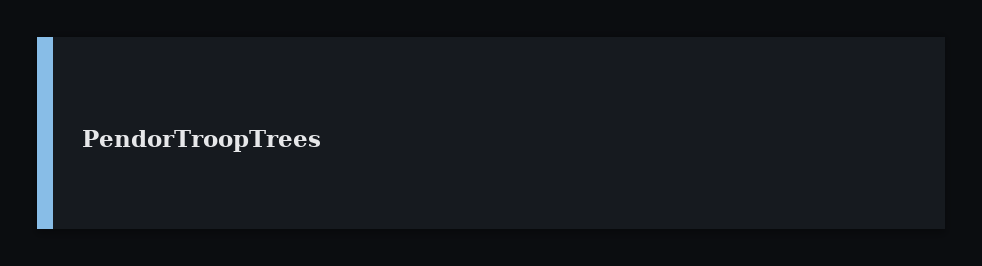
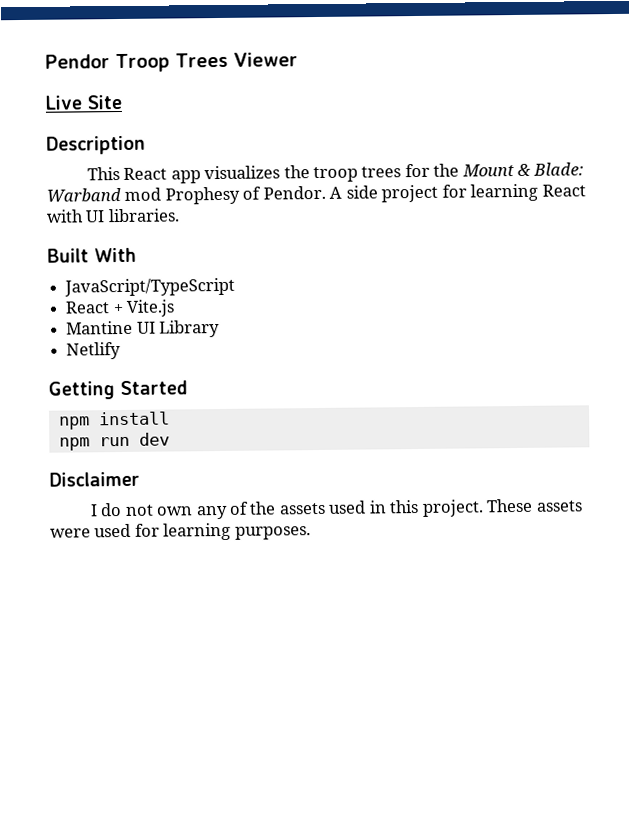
- PendorTroopTrees
+ Pendor Troop Trees Viewer
+ Live Site
+ Description
+ This React app visualizes the troop trees for the Mount & Blade: Warband mod Prophesy of Pendor. A side project for learning React with UI libraries.
+ Built With
+ JavaScript/TypeScript
+ React + Vite.js
+ Mantine UI Library
+ Netlify
+ Getting Started
+ npm install
+ npm run dev
+ Disclaimer
+ I do not own any of the assets used in this project. These assets were used for learning purposes.

